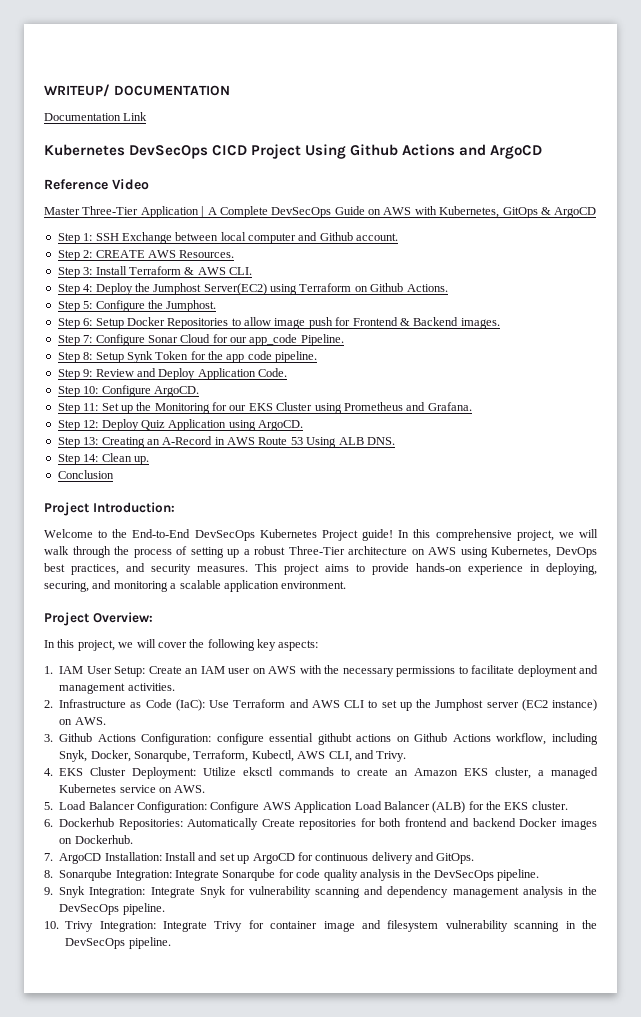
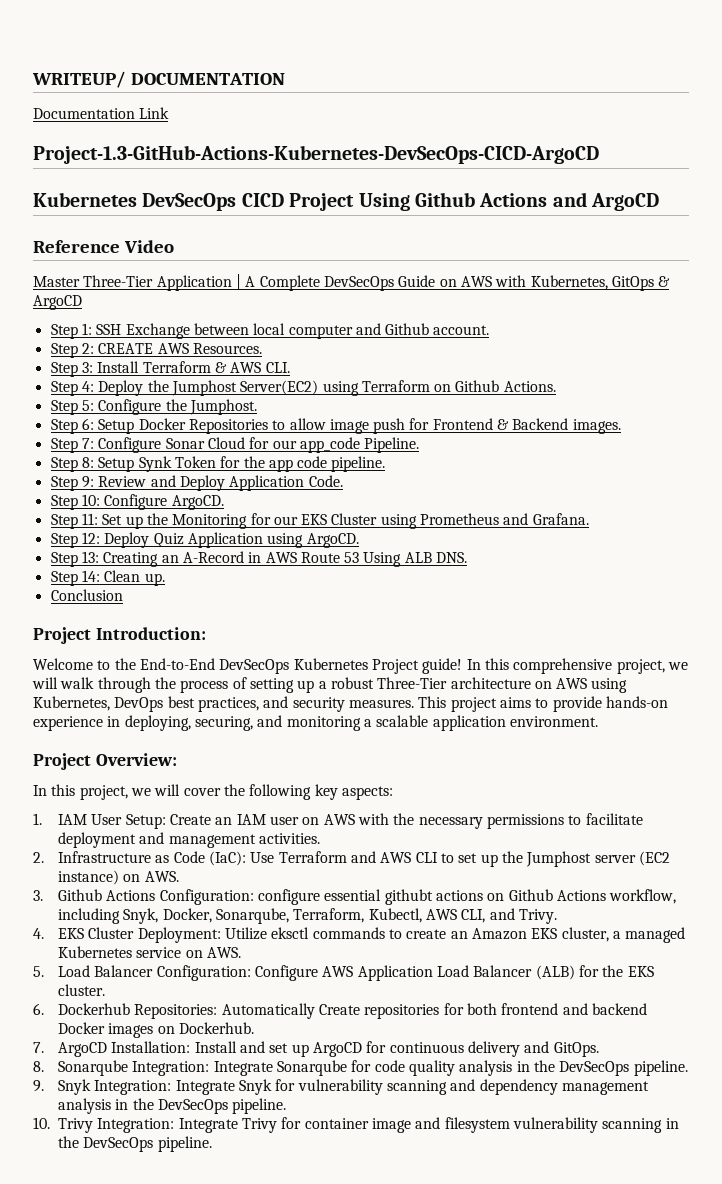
+ Project-1.3-GitHub-Actions-Kubernetes-DevSecOps-CICD-ArgoCD

